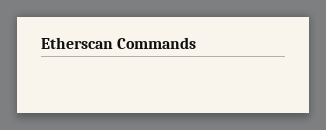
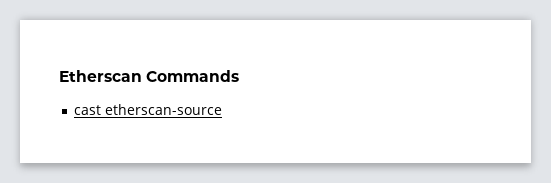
+ cast etherscan-source

